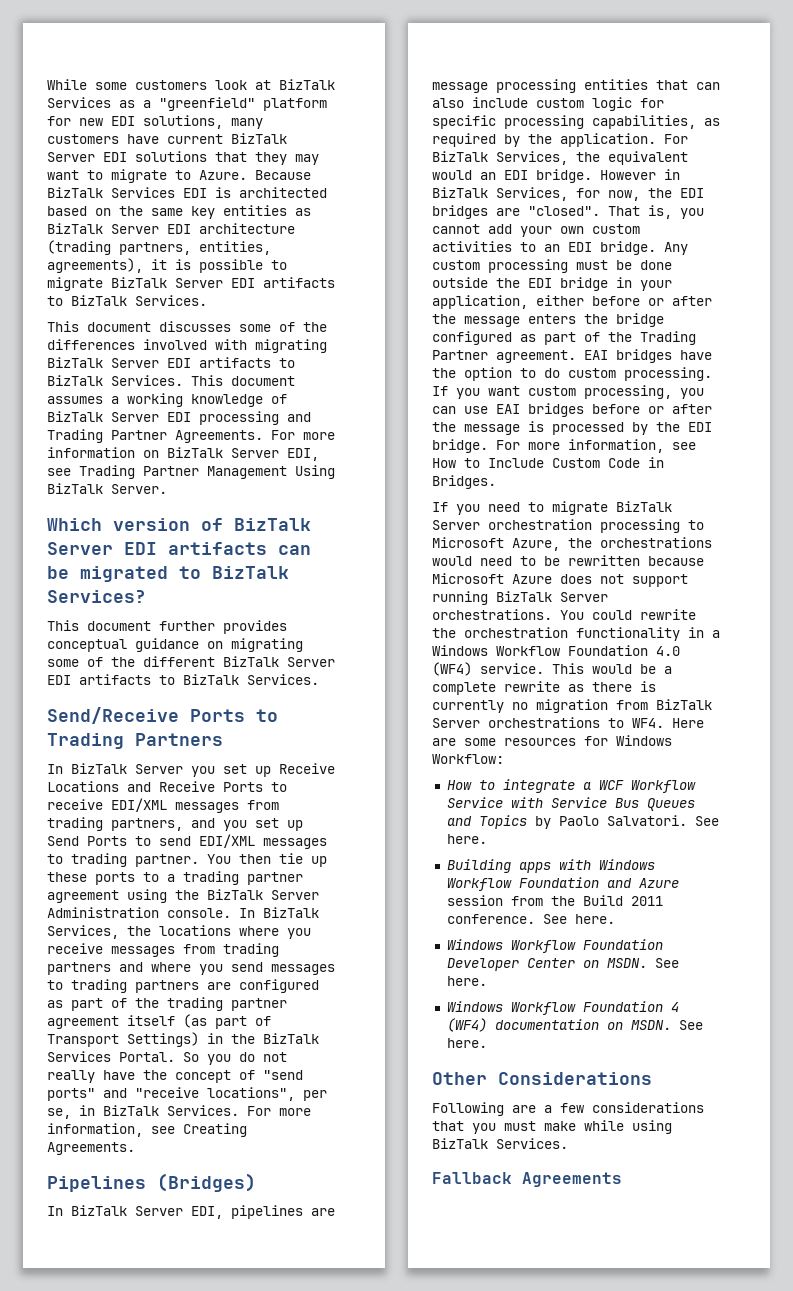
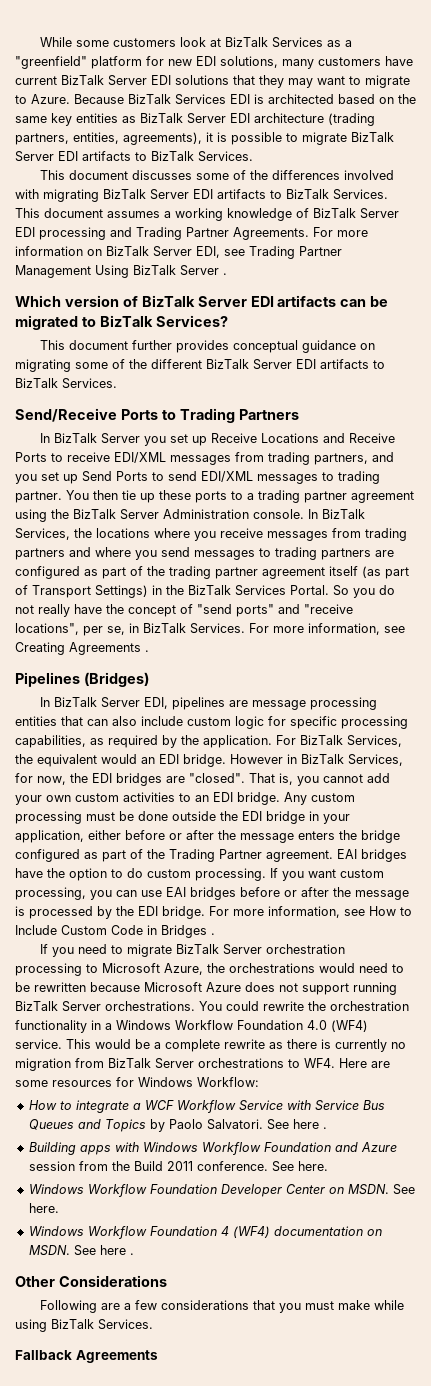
- For more information on BizTalk Server EDI, see Trading Partner Management Using BizTalk Server.
+ For more information on BizTalk Server EDI, see Trading Partner Management Using BizTalk Server .
- For more information, see Creating Agreements.
+ For more information, see Creating Agreements .
- For more information, see How to Include Custom Code in Bridges.
+ For more information, see How to Include Custom Code in Bridges .
- How to integrate a WCF Workflow Service with Service Bus Queues and Topics by Paolo Salvatori. See here.
+ How to integrate a WCF Workflow Service with Service Bus Queues and Topics by Paolo Salvatori. See here .
- Windows Workflow Foundation 4 (WF4) documentation on MSDN. See here.
+ Windows Workflow Foundation 4 (WF4) documentation on MSDN. See here .

